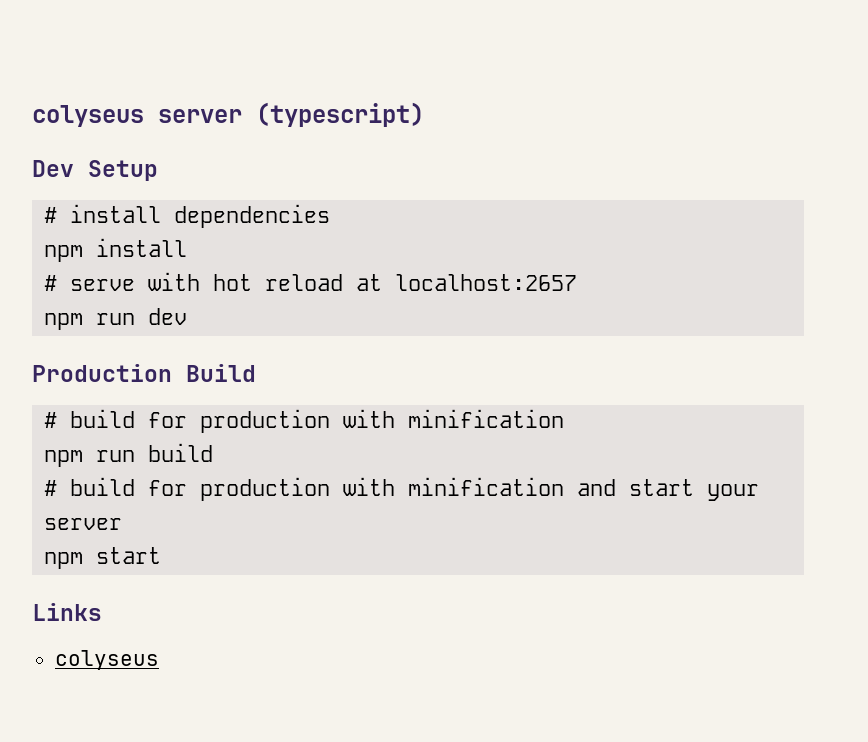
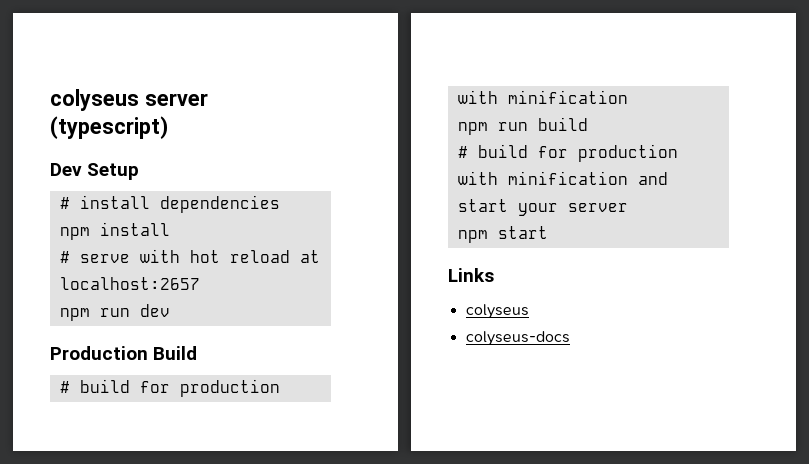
+ colyseus-docs

